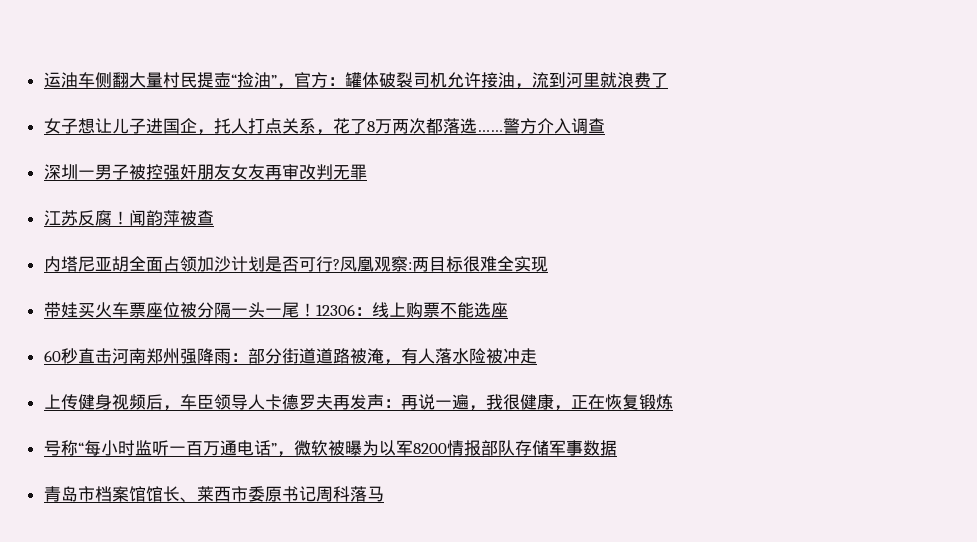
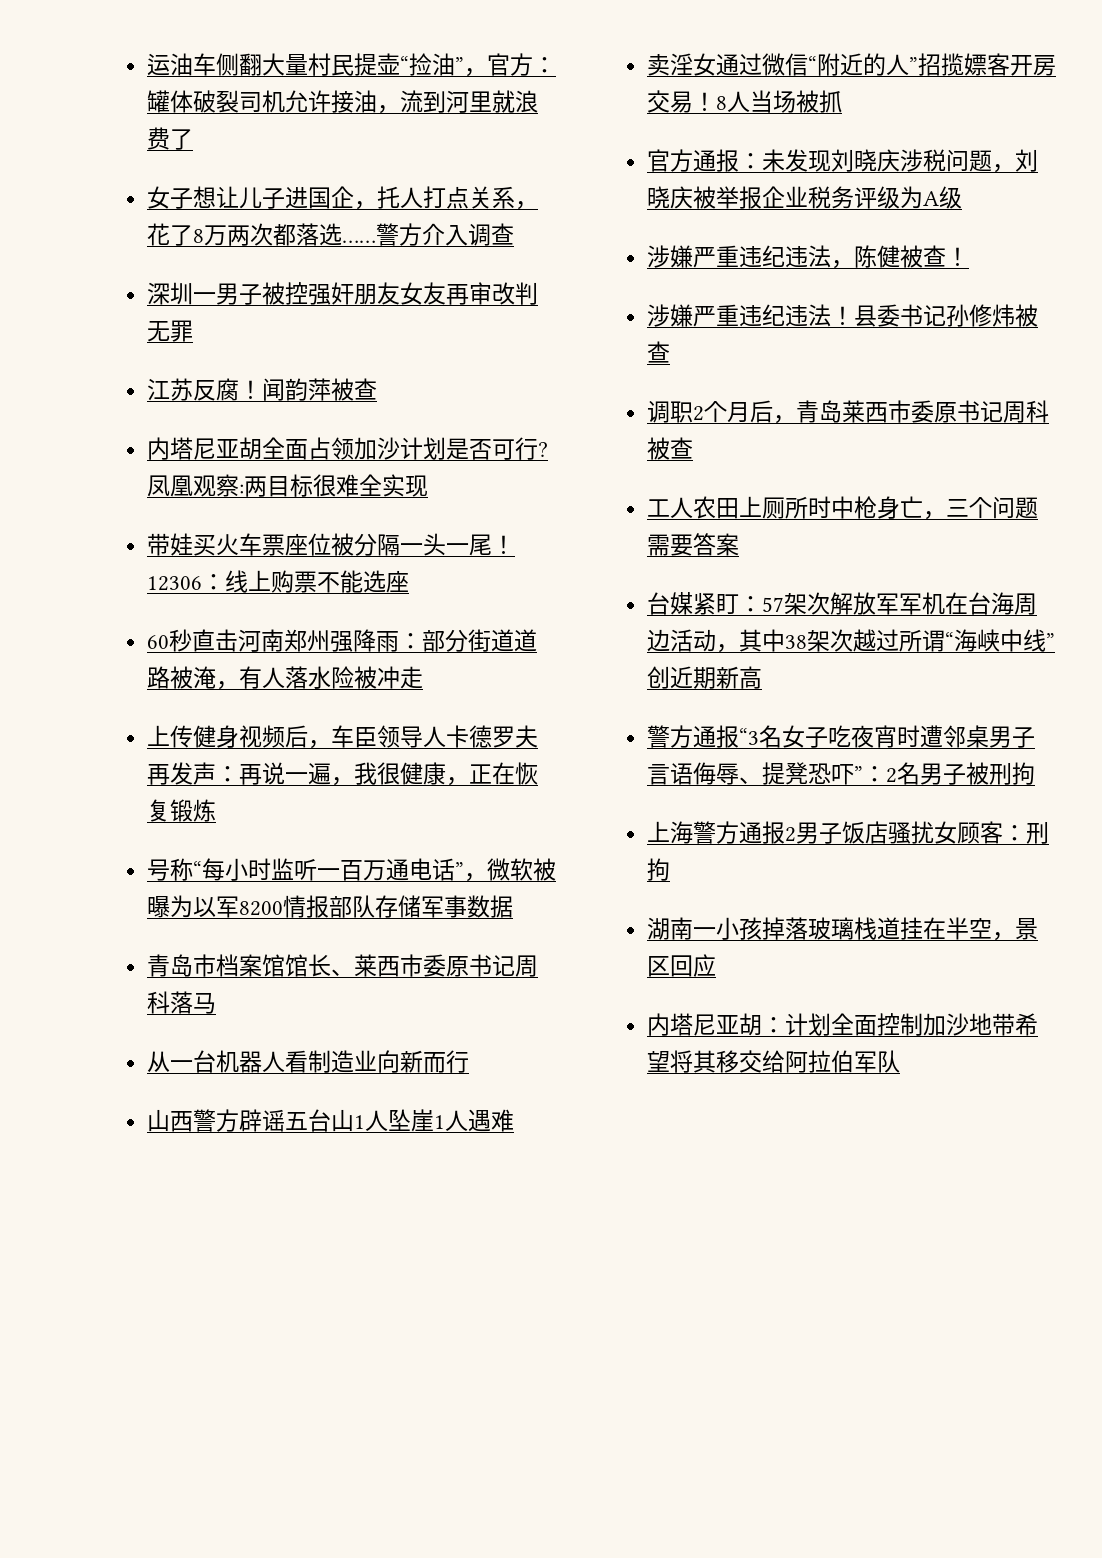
+ 从一台机器人看制造业向新而行
+ 山西警方辟谣五台山1人坠崖1人遇难
+ 卖淫女通过微信“附近的人”招揽嫖客开房交易！8人当场被抓
+ 官方通报：未发现刘晓庆涉税问题，刘晓庆被举报企业税务评级为A级
+ 涉嫌严重违纪违法，陈健被查！
+ 涉嫌严重违纪违法！县委书记孙修炜被查
+ 调职2个月后，青岛莱西市委原书记周科被查
+ 工人农田上厕所时中枪身亡，三个问题需要答案
+ 台媒紧盯：57架次解放军军机在台海周边活动，其中38架次越过所谓“海峡中线”创近期新高
+ 警方通报“3名女子吃夜宵时遭邻桌男子言语侮辱、提凳恐吓”：2名男子被刑拘
+ 上海警方通报2男子饭店骚扰女顾客：刑拘
+ 湖南一小孩掉落玻璃栈道挂在半空，景区回应
+ 内塔尼亚胡：计划全面控制加沙地带希望将其移交给阿拉伯军队

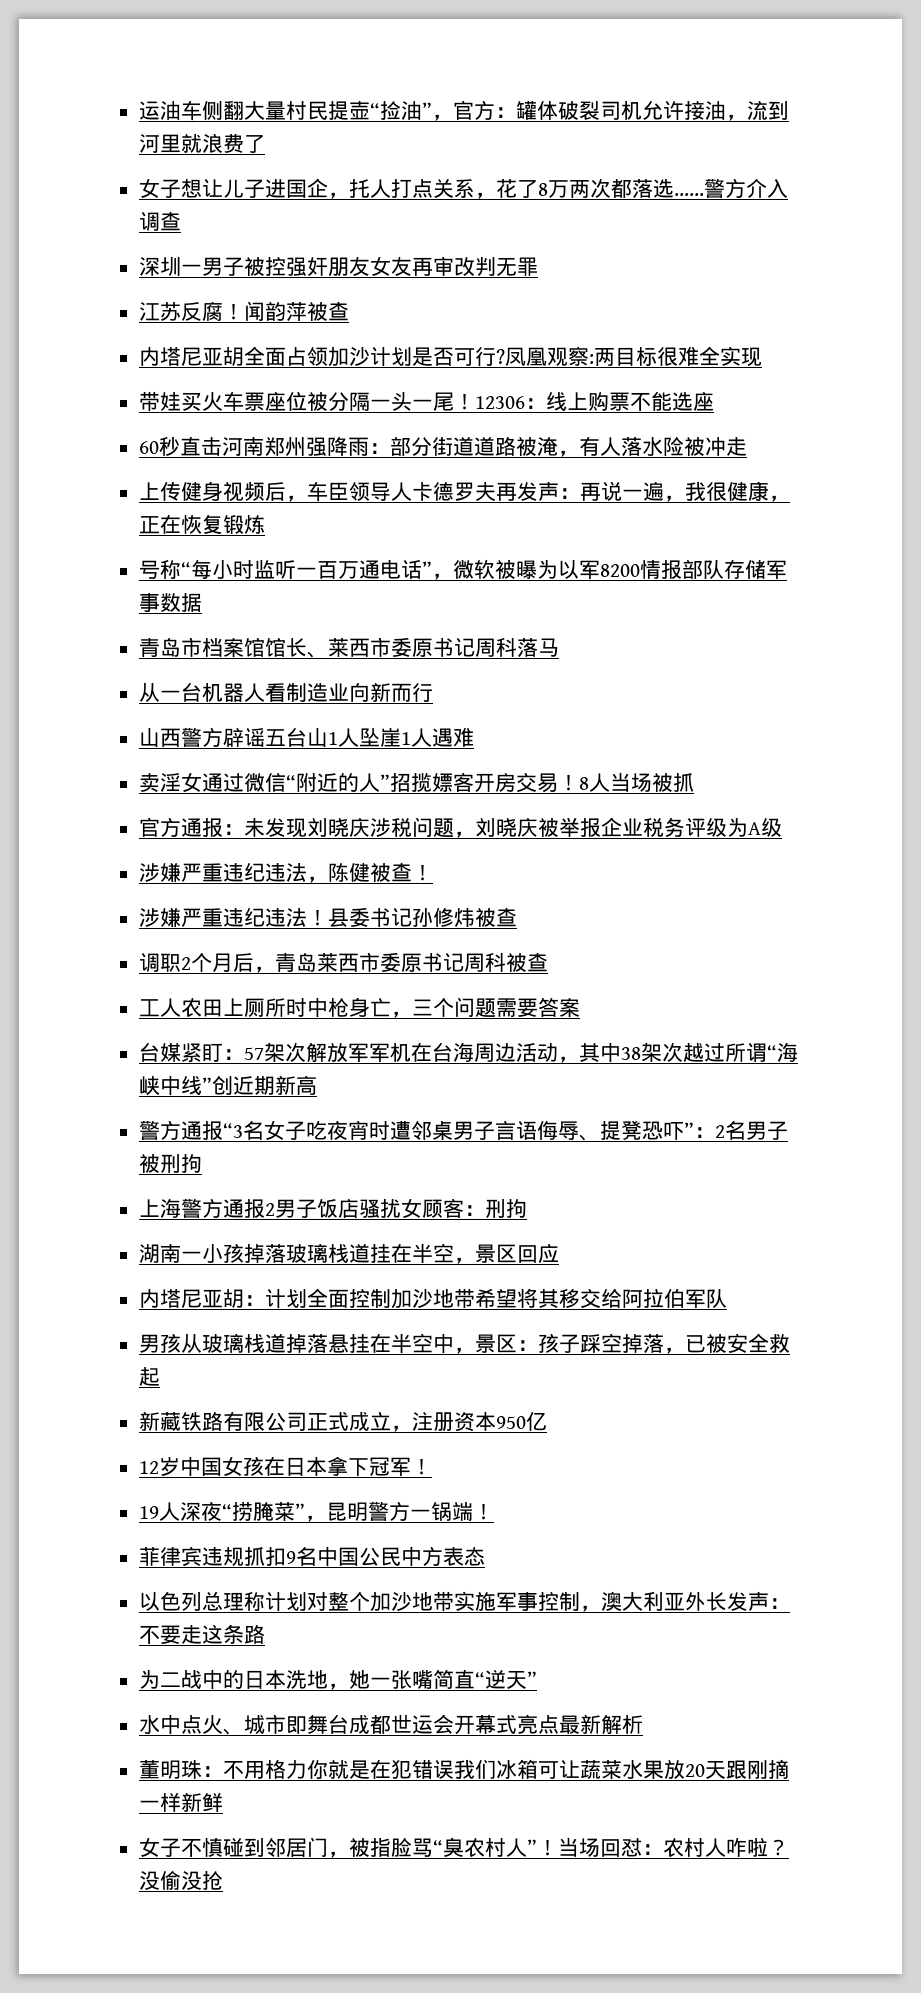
+ 男孩从玻璃栈道掉落悬挂在半空中，景区：孩子踩空掉落，已被安全救起
+ 新藏铁路有限公司正式成立，注册资本950亿
+ 12岁中国女孩在日本拿下冠军！
+ 19人深夜“捞腌菜”，昆明警方一锅端！
+ 菲律宾违规抓扣9名中国公民中方表态
+ 以色列总理称计划对整个加沙地带实施军事控制，澳大利亚外长发声：不要走这条路
+ 为二战中的日本洗地，她一张嘴简直“逆天”
+ 水中点火、城市即舞台成都世运会开幕式亮点最新解析
+ 董明珠：不用格力你就是在犯错误我们冰箱可让蔬菜水果放20天跟刚摘一样新鲜
+ 女子不慎碰到邻居门，被指脸骂“臭农村人”！当场回怼：农村人咋啦？没偷没抢

